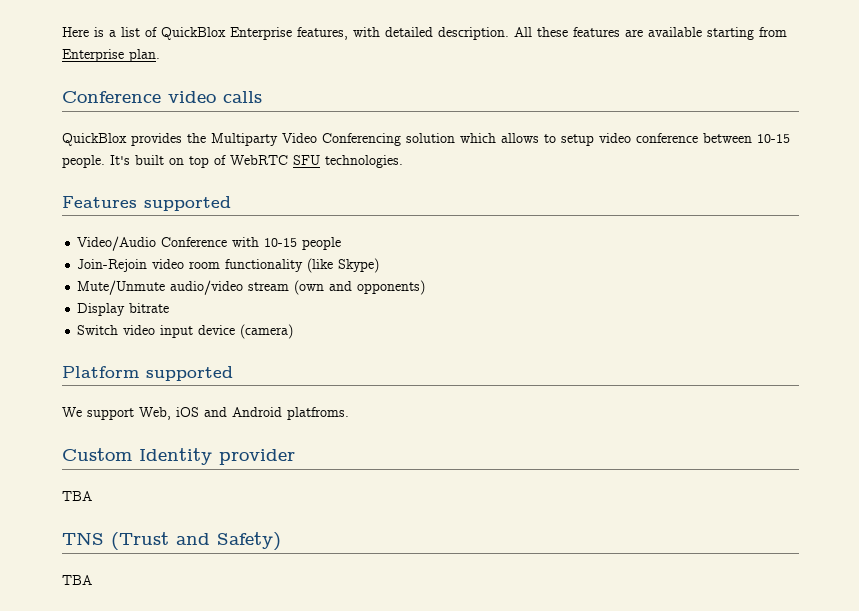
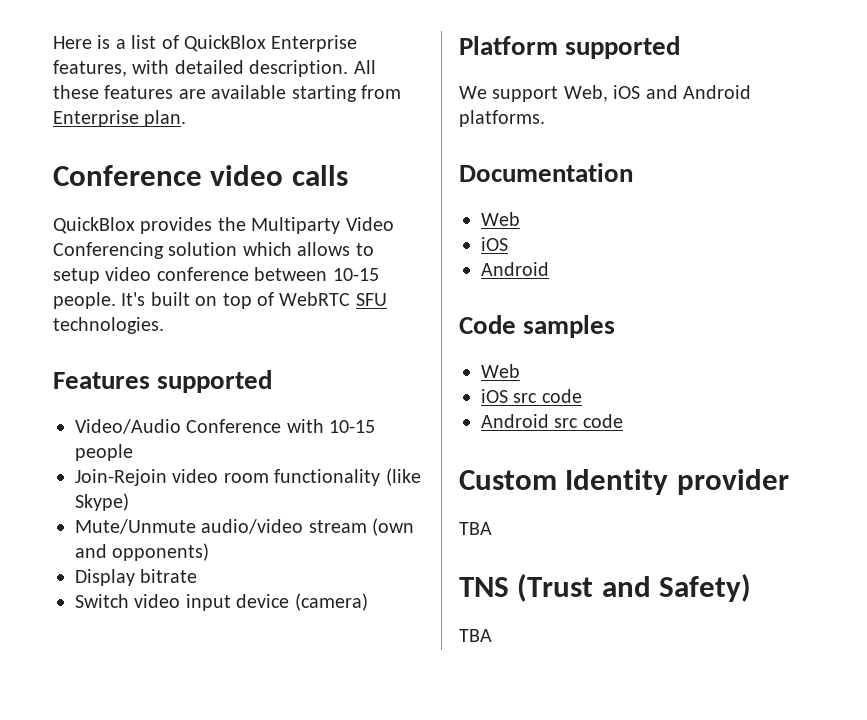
- We support Web, iOS and Android platfroms.
+ We support Web, iOS and Android platforms.
+ Documentation
+ Web
+ iOS
+ Android
+ Code samples
+ Web
+ iOS src code
+ Android src code

